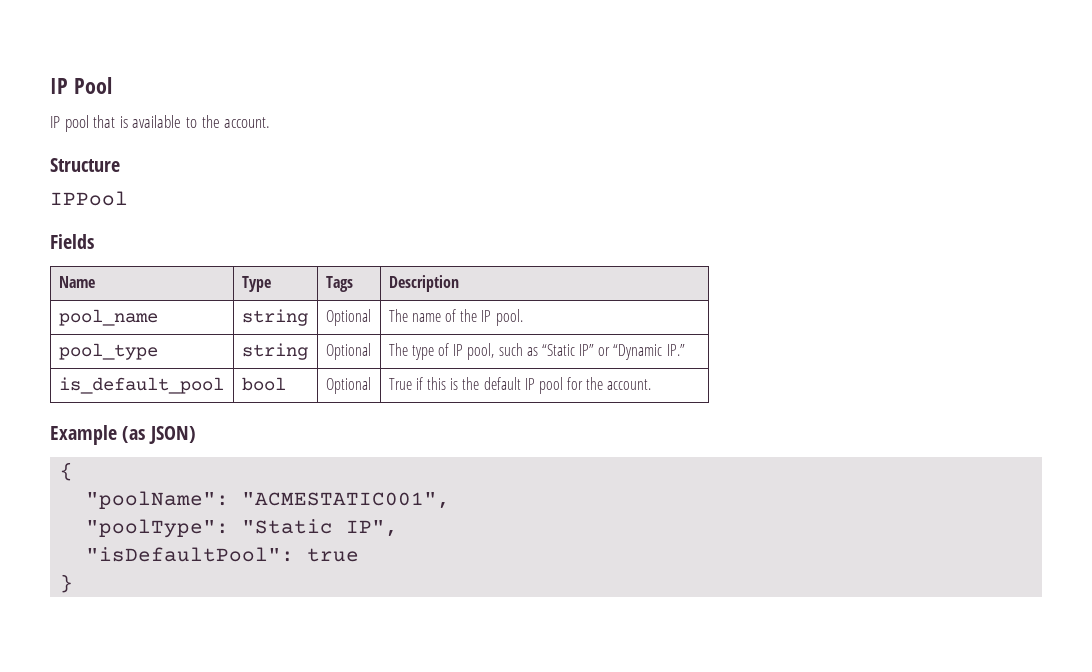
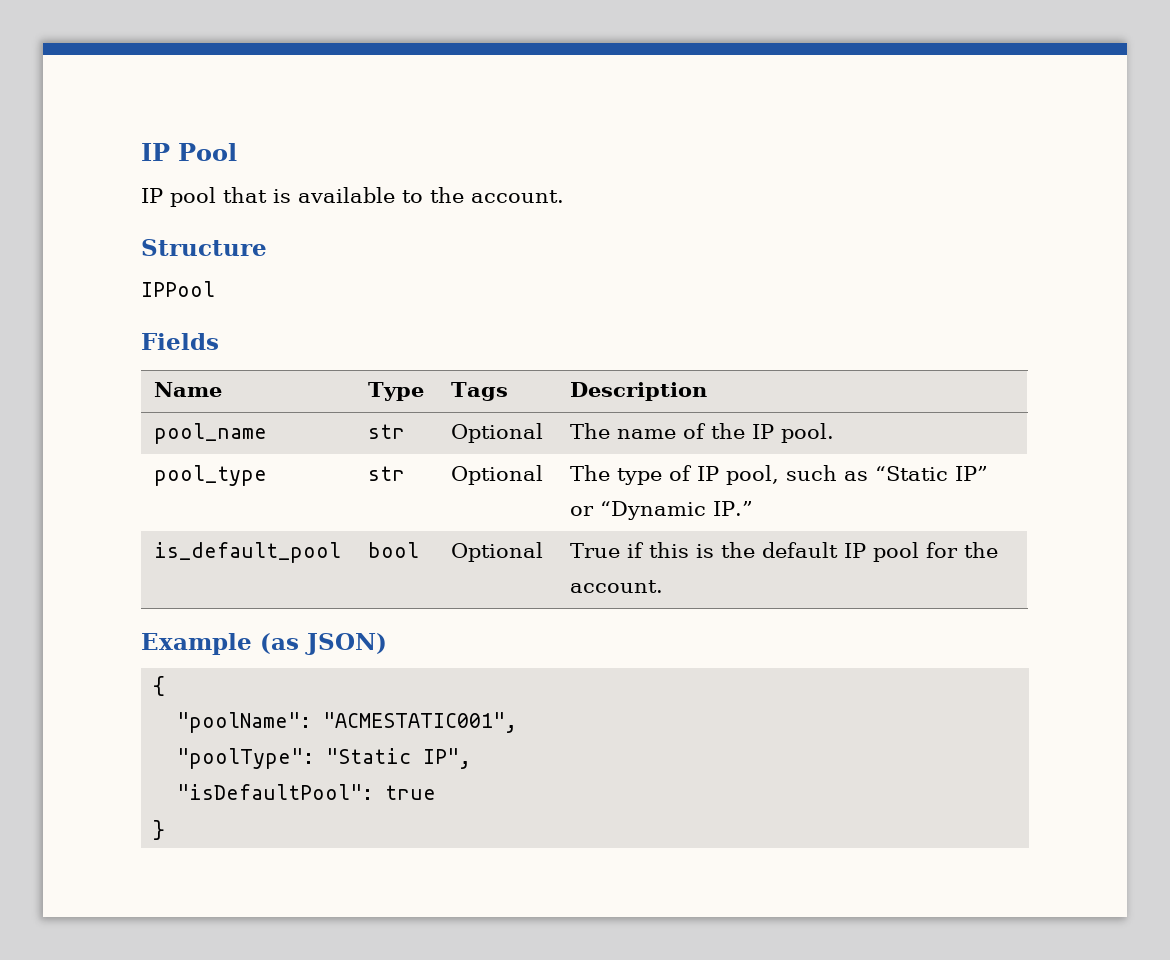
- pool_name | string | Optional | The name of the IP pool.
+ pool_name | str | Optional | The name of the IP pool.
- pool_type | string | Optional | The type of IP pool, such as “Static IP” or “Dynamic IP.”
+ pool_type | str | Optional | The type of IP pool, such as “Static IP” or “Dynamic IP.”

